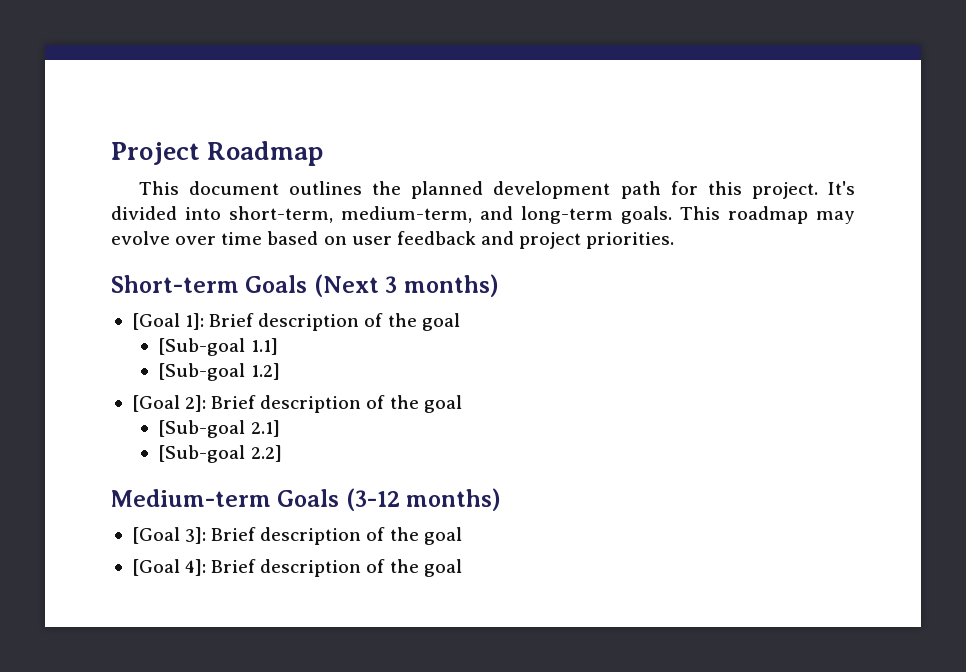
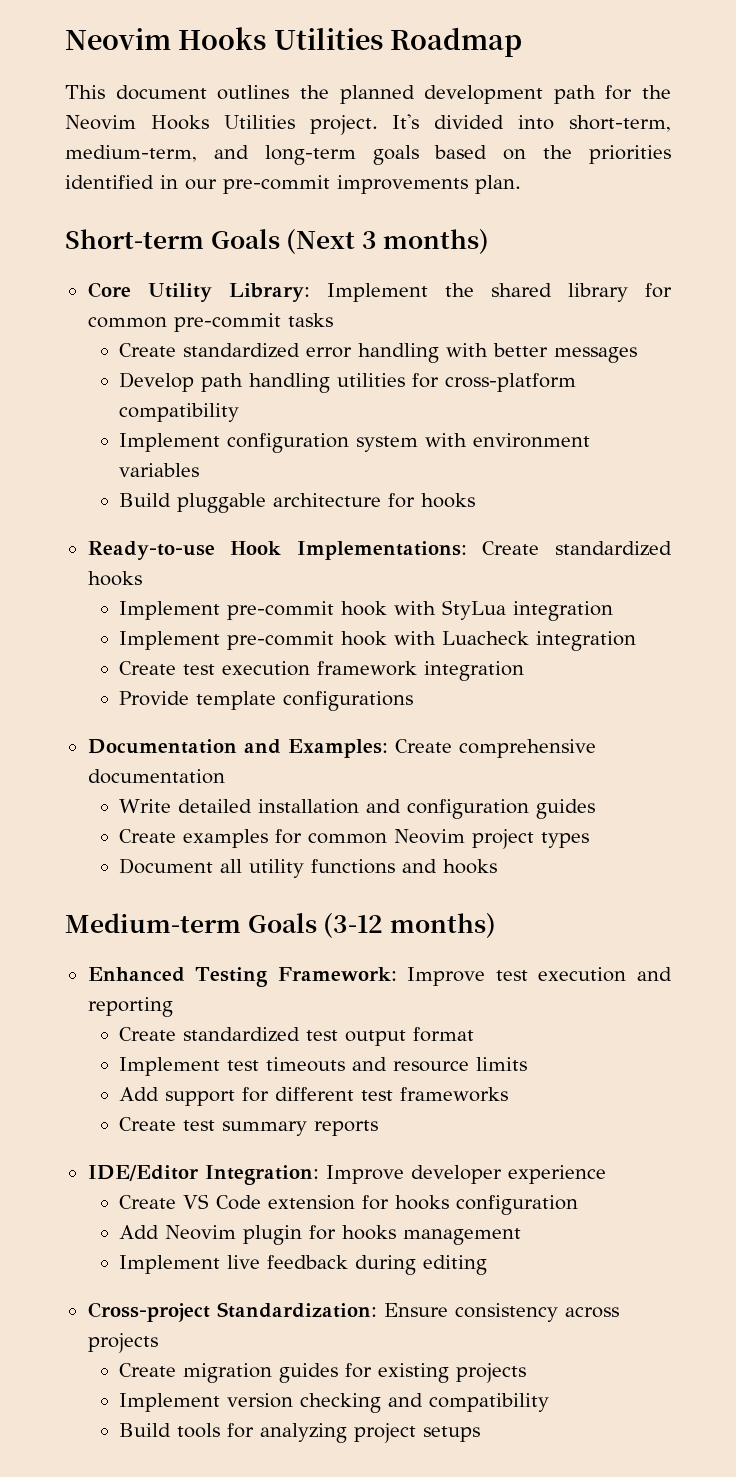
- Project Roadmap
+ Neovim Hooks Utilities Roadmap
- This document outlines the planned development path for this project.
+ This document outlines the planned development path for the Neovim Hooks Utilities project.
- It's divided into short-term, medium-term, and long-term goals. This roadmap may evolve over time based on user feedback and project priorities.
+ It's divided into short-term, medium-term, and long-term goals based on the priorities identified in our pre-commit improvements plan.
- [Goal 1]: Brief description of the goal
- [Sub-goal 1.1]
- [Sub-goal 1.2]
- [Goal 2]: Brief description of the goal
- [Sub-goal 2.1]
- [Sub-goal 2.2]
+ Core Utility Library: Implement the shared library for common pre-commit tasks
+ Create standardized error handling with better messages
+ Develop path handling utilities for cross-platform compatibility
+ Implement configuration system with environment variables
+ Build pluggable architecture for hooks
+ Ready-to-use Hook Implementations: Create standardized hooks
+ Implement pre-commit hook with StyLua integration
+ Implement pre-commit hook with Luacheck integration
+ Create test execution framework integration
+ Provide template configurations
+ Documentation and Examples: Create comprehensive documentation
+ Write detailed installation and configuration guides
+ Create examples for common Neovim project types
+ Document all utility functions and hooks
  Medium-term Goals (3-12 months)
- [Goal 3]: Brief description of the goal
- [Goal 4]: Brief description of the goal
+ Enhanced Testing Framework: Improve test execution and reporting
+ Create standardized test output format
+ Implement test timeouts and resource limits
+ Add support for different test frameworks
+ Create test summary reports
+ IDE/Editor Integration: Improve developer experience
+ Create VS Code extension for hooks configuration
+ Add Neovim plugin for hooks management
+ Implement live feedback during editing
+ Cross-project Standardization: Ensure consistency across projects
+ Create migration guides for existing projects
+ Implement version checking and compatibility
+ Build tools for analyzing project setups

